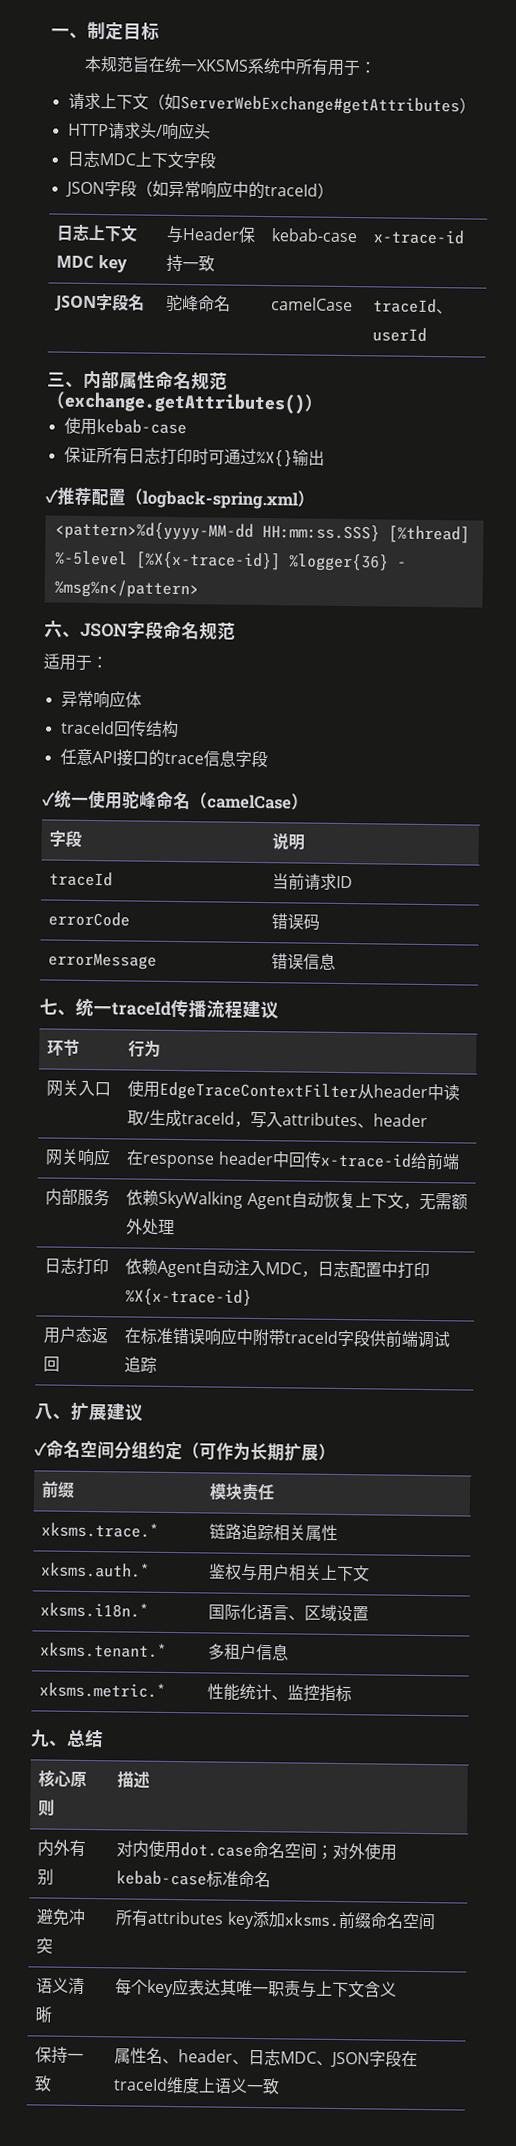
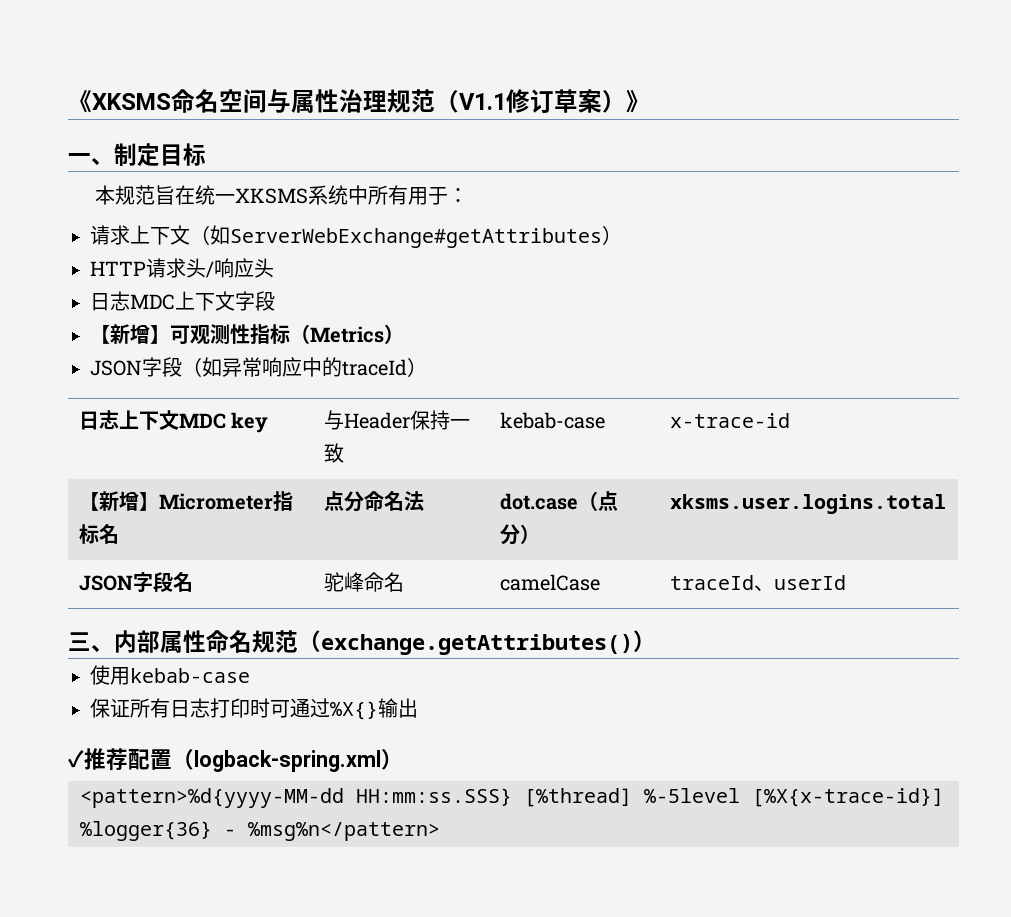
+ 《XKSMS命名空间与属性治理规范（V1.1修订草案）》
+ 【新增】可观测性指标（Metrics）
+ 【新增】Micrometer指标名 | 点分命名法 | dot.case（点分） | xksms.user.logins.total
- 六、JSON字段命名规范
- 适用于：
- 异常响应体
- traceId回传结构
- 任意API接口的trace信息字段
- ✓统一使用驼峰命名（camelCase）
- 字段 | 说明
- traceId | 当前请求ID
- errorCode | 错误码
- errorMessage | 错误信息
- 七、统一traceId传播流程建议
- 环节 | 行为
- 网关入口 | 使用EdgeTraceContextFilter从header中读取/生成traceId，写入attributes、header
- 网关响应 | 在response header中回传x-trace-id给前端
- 内部服务 | 依赖SkyWalking Agent自动恢复上下文，无需额外处理
- 日志打印 | 依赖Agent自动注入MDC，日志配置中打印%X{x-trace-id}
- 用户态返回 | 在标准错误响应中附带traceId字段供前端调试追踪
- 八、扩展建议
- ✓命名空间分组约定（可作为长期扩展）
- 前缀 | 模块责任
- xksms.trace.* | 链路追踪相关属性
- xksms.auth.* | 鉴权与用户相关上下文
- xksms.i18n.* | 国际化语言、区域设置
- xksms.tenant.* | 多租户信息
- xksms.metric.* | 性能统计、监控指标
- 九、总结
- 核心原则 | 描述
- 内外有别 | 对内使用dot.case命名空间；对外使用kebab-case标准命名
- 避免冲突 | 所有attributes key添加xksms.前缀命名空间
- 语义清晰 | 每个key应表达其唯一职责与上下文含义
- 保持一致 | 属性名、header、日志MDC、JSON字段在traceId维度上语义一致

